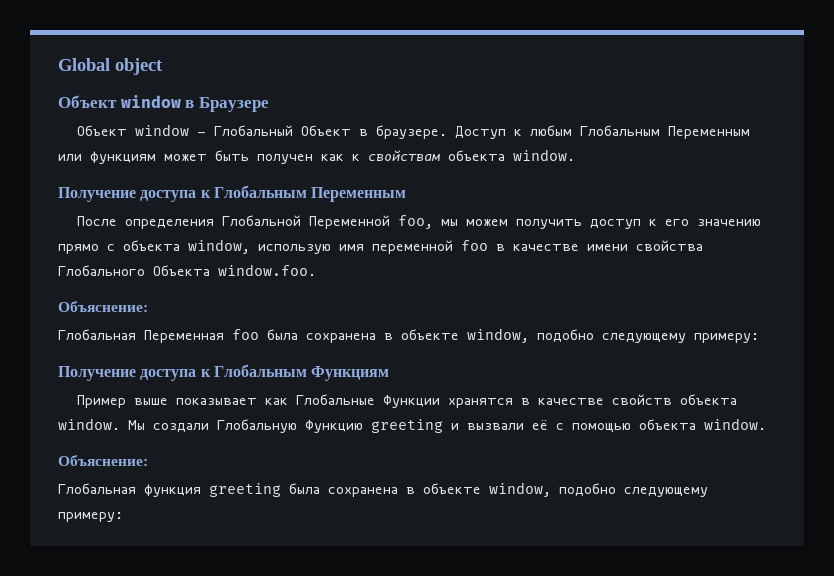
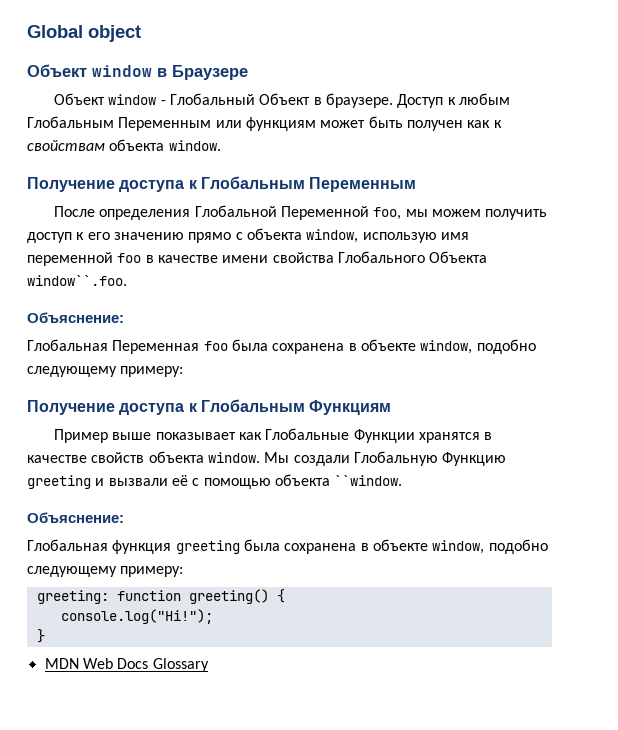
- После определения Глобальной Переменной foo, мы можем получить доступ к его значению прямо с объекта window, использую имя переменной foo в качестве имени свойства Глобального Объекта window.foo.
+ После определения Глобальной Переменной foo, мы можем получить доступ к его значению прямо с объекта window, использую имя переменной foo в качестве имени свойства Глобального Объекта window``.foo.
- Мы создали Глобальную Функцию greeting и вызвали её с помощью объекта window.
+ Мы создали Глобальную Функцию greeting и вызвали её с помощью объекта ``window.
+ greeting: function greeting() {
+ console.log("Hi!");
+ }
+ MDN Web Docs Glossary

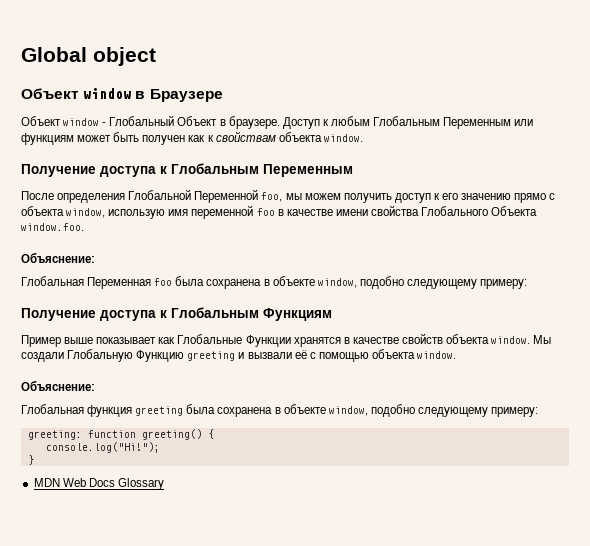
- После определения Глобальной Переменной foo, мы можем получить доступ к его значению прямо с объекта window, использую имя переменной foo в качестве имени свойства Глобального Объекта window``.foo.
+ После определения Глобальной Переменной foo, мы можем получить доступ к его значению прямо с объекта window, использую имя переменной foo в качестве имени свойства Глобального Объекта window.foo.
- Мы создали Глобальную Функцию greeting и вызвали её с помощью объекта ``window.
+ Мы создали Глобальную Функцию greeting и вызвали её с помощью объекта window.

